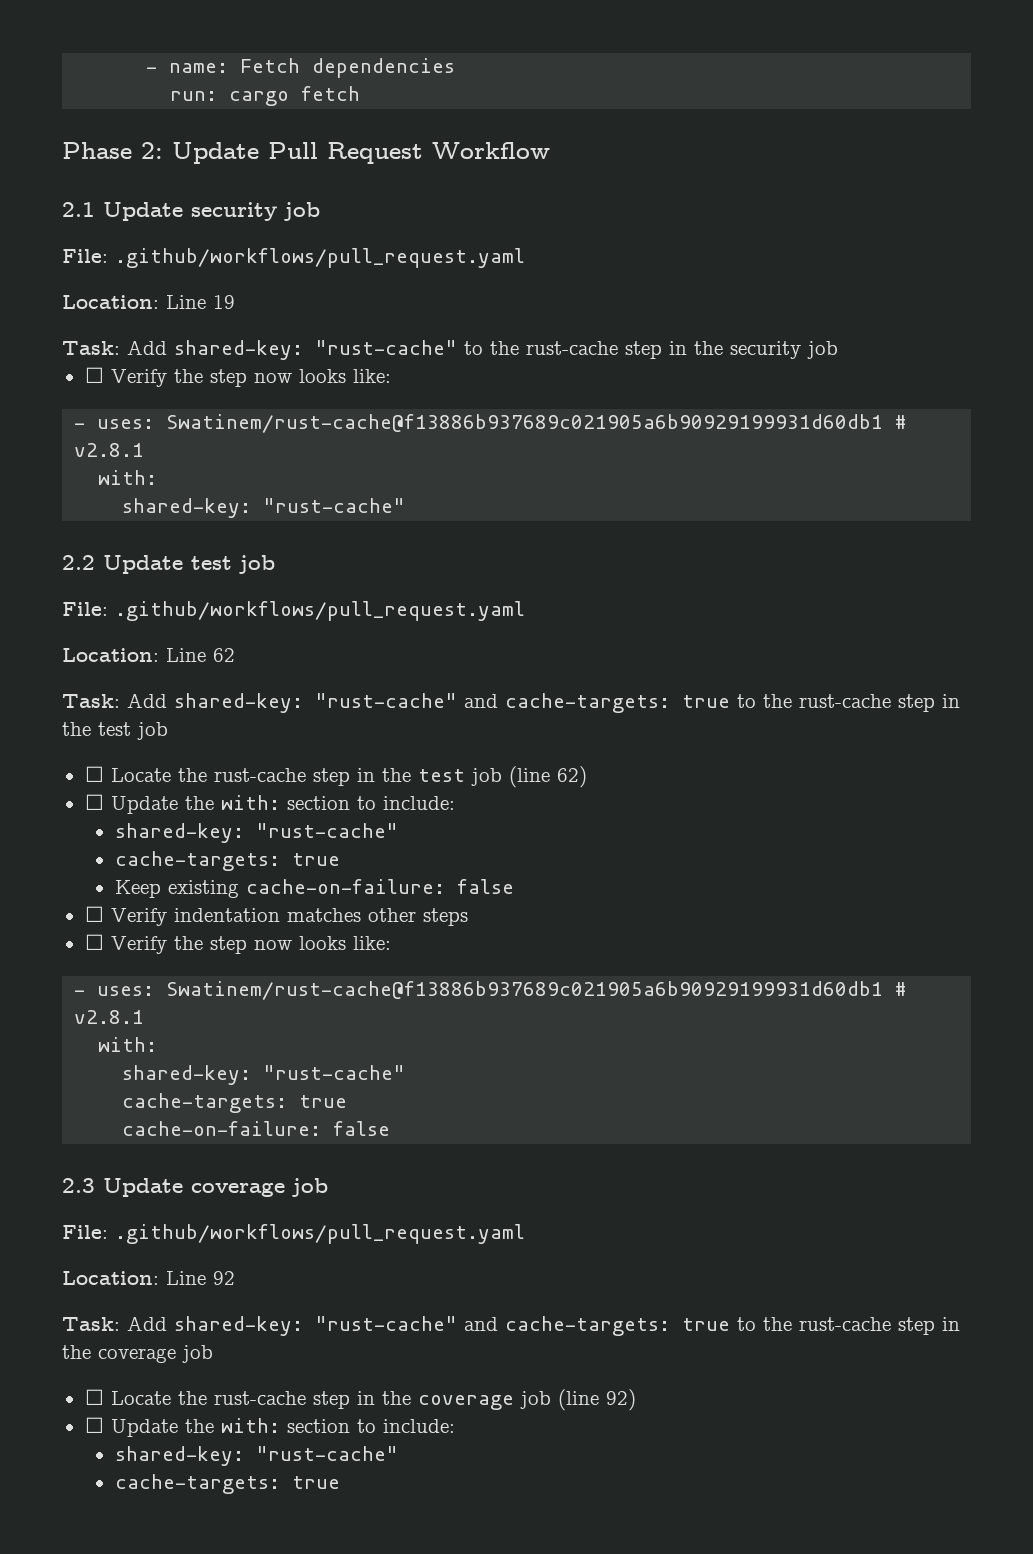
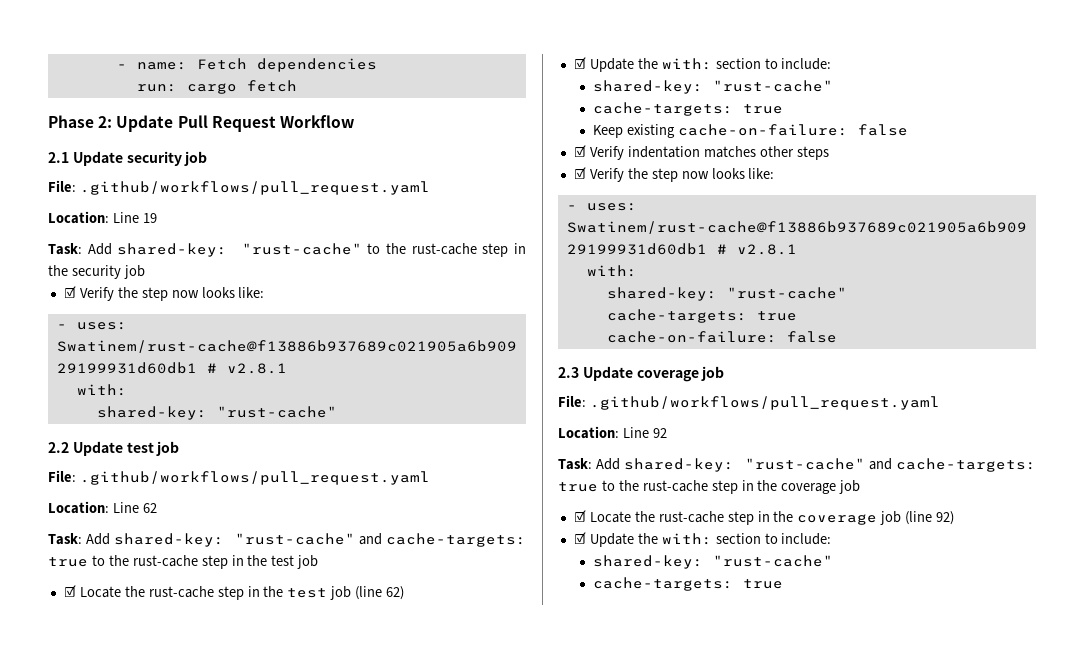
  Task: Add shared-key: "rust-cache" to the rust-cache step in the security job
- ☐ Verify the step now looks like:
+ ☑ Verify the step now looks like:
- ☐ Locate the rust-cache step in the test job (line 62)
- ☐ Update the with: section to include:
+ ☑ Locate the rust-cache step in the test job (line 62)
+ ☑ Update the with: section to include:
- ☐ Verify indentation matches other steps
- ☐ Verify the step now looks like:
+ ☑ Verify indentation matches other steps
+ ☑ Verify the step now looks like:
- ☐ Locate the rust-cache step in the coverage job (line 92)
- ☐ Update the with: section to include:
+ ☑ Locate the rust-cache step in the coverage job (line 92)
+ ☑ Update the with: section to include:

